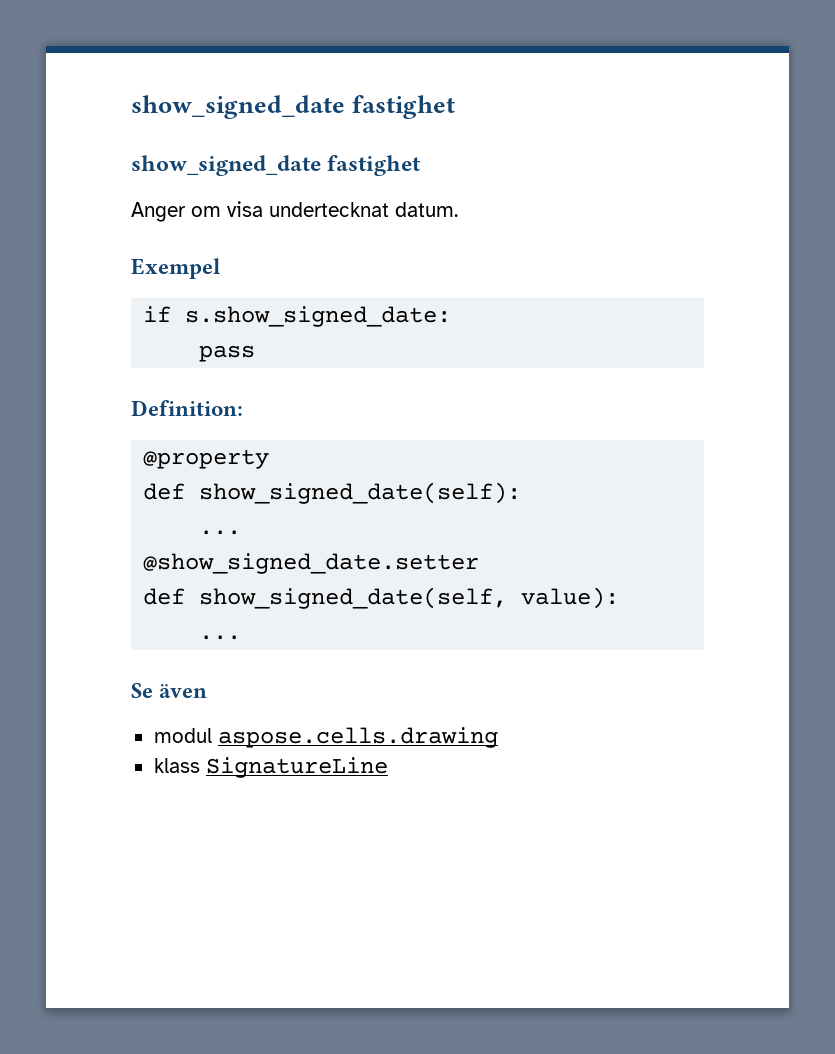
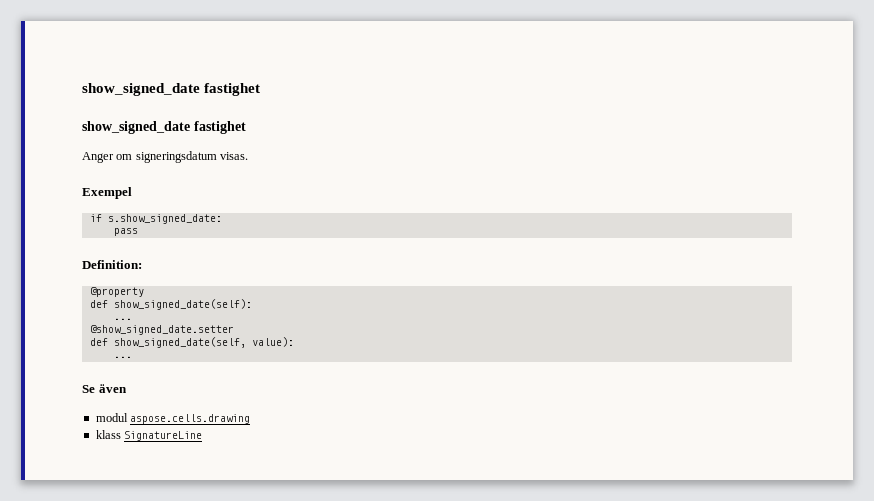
- Anger om visa undertecknat datum.
+ Anger om signeringsdatum visas.

